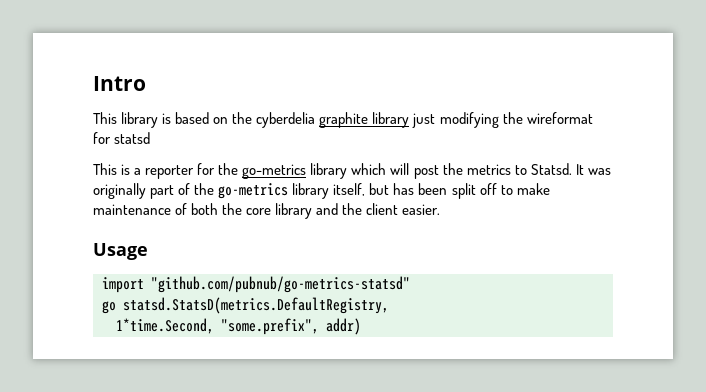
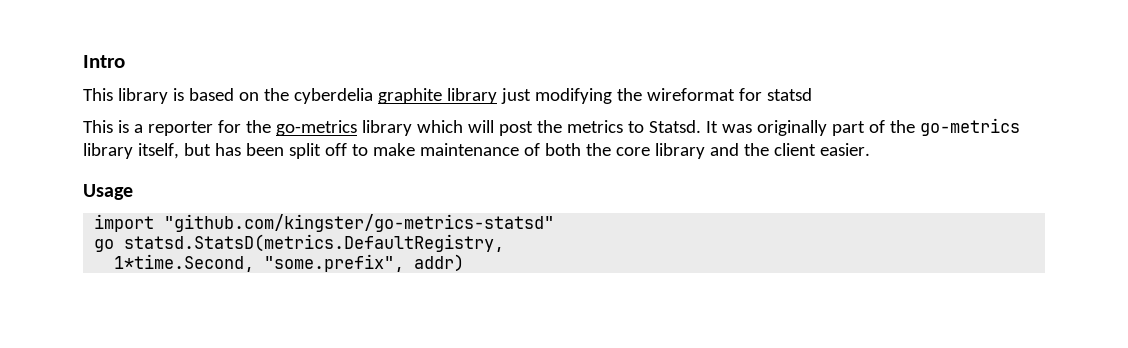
- import "github.com/pubnub/go-metrics-statsd"
+ import "github.com/kingster/go-metrics-statsd"

